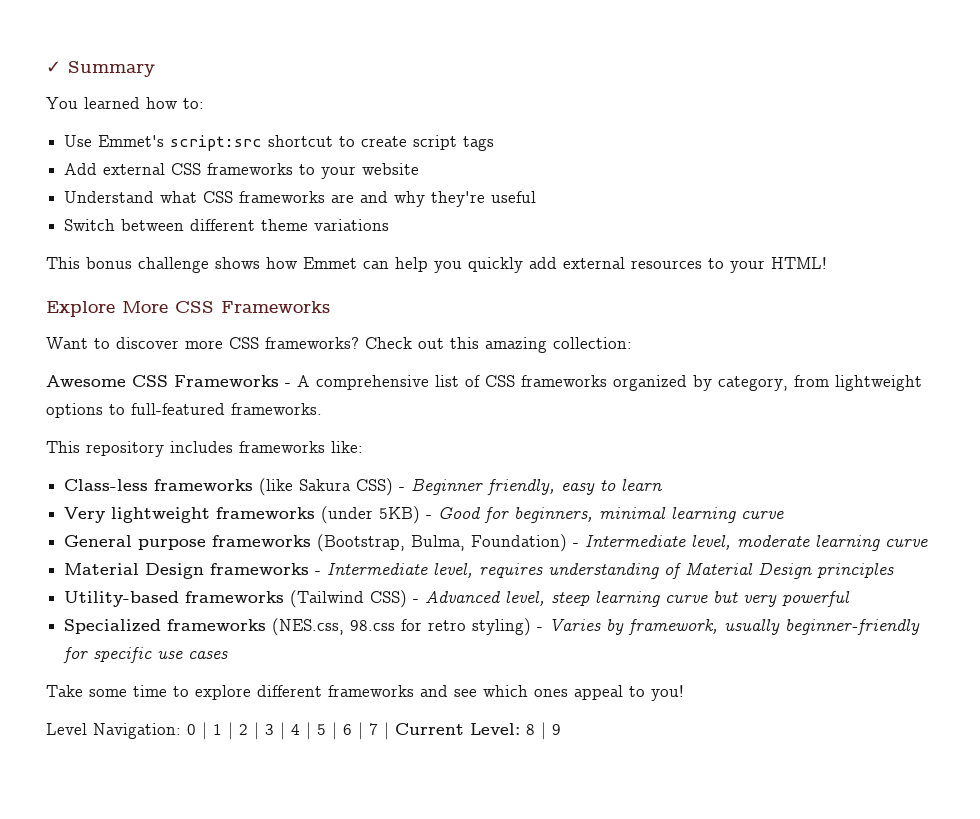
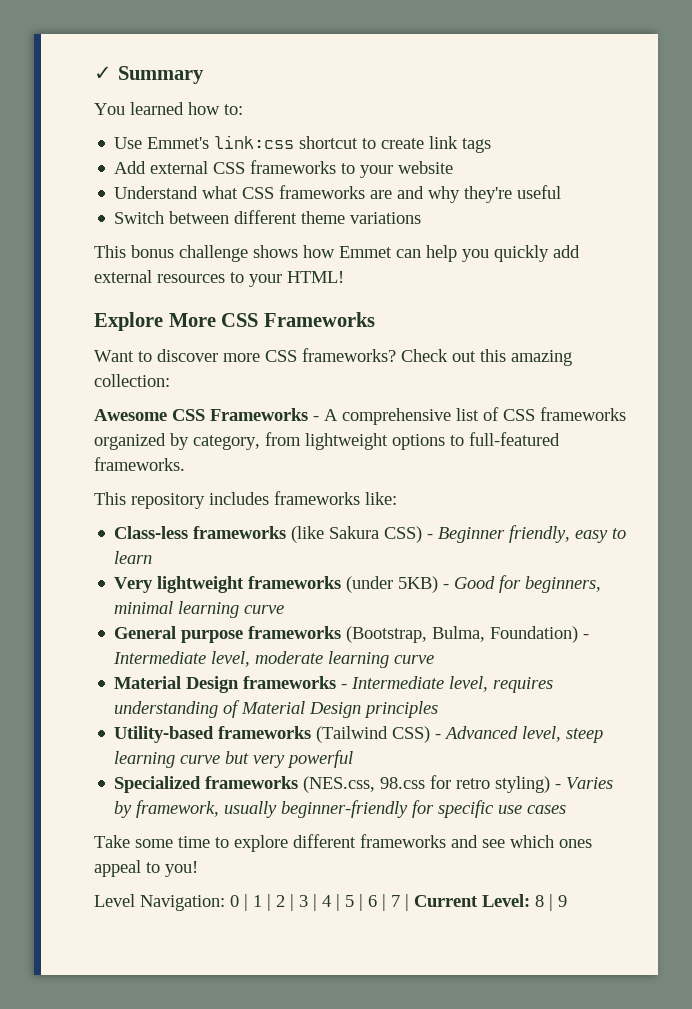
- Use Emmet's script:src shortcut to create script tags
+ Use Emmet's link:css shortcut to create link tags

